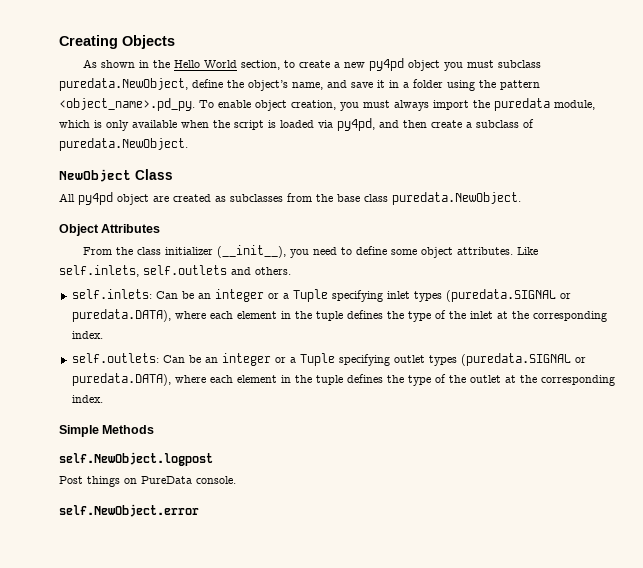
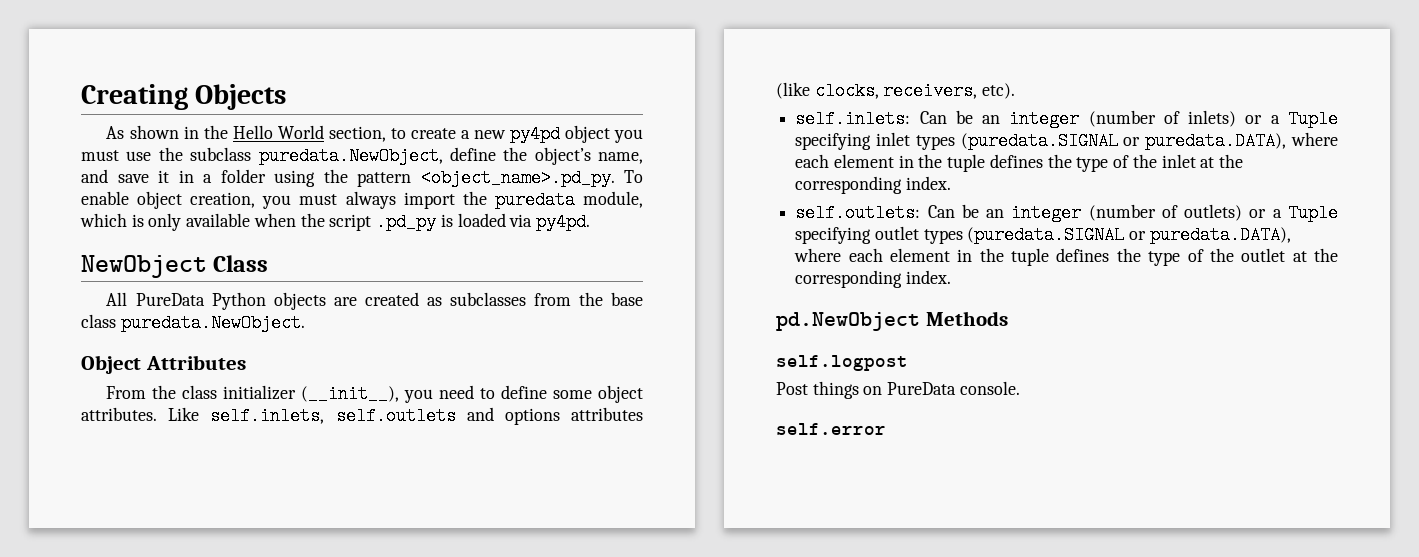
- As shown in the Hello World section, to create a new py4pd object you must subclass puredata.NewObject, define the object’s name, and save it in a folder using the pattern <object_name>.pd_py. To enable object creation, you must always import the puredata module, which is only available when the script is loaded via py4pd, and then create a subclass of puredata.NewObject.
+ As shown in the Hello World section, to create a new py4pd object you must use the subclass puredata.NewObject, define the object’s name, and save it in a folder using the pattern <object_name>.pd_py. To enable object creation, you must always import the puredata module, which is only available when the script .pd_py is loaded via py4pd.
- All py4pd object are created as subclasses from the base class puredata.NewObject.
+ All PureData Python objects are created as subclasses from the base class puredata.NewObject.
- Like self.inlets, self.outlets and others.
+ Like self.inlets, self.outlets and options attributes (like clocks, receivers, etc).
- self.inlets: Can be an integer or a Tuple specifying inlet types (puredata.SIGNAL or puredata.DATA), where each element in the tuple defines the type of the inlet at the corresponding index.
+ self.inlets: Can be an integer (number of inlets) or a Tuple specifying inlet types (puredata.SIGNAL or puredata.DATA), where each element in the tuple defines the type of the inlet at the corresponding index.
- self.outlets: Can be an integer or a Tuple specifying outlet types (puredata.SIGNAL or puredata.DATA), where each element in the tuple defines the type of the outlet at the corresponding index.
+ self.outlets: Can be an integer (number of outlets) or a Tuple specifying outlet types (puredata.SIGNAL or puredata.DATA), where each element in the tuple defines the type of the outlet at the corresponding index.
- Simple Methods
+ pd.NewObject Methods
- self.NewObject.logpost
+ self.logpost
- self.NewObject.error
+ self.error

